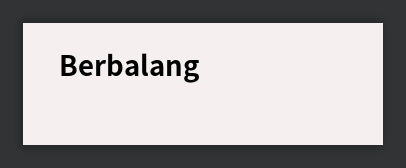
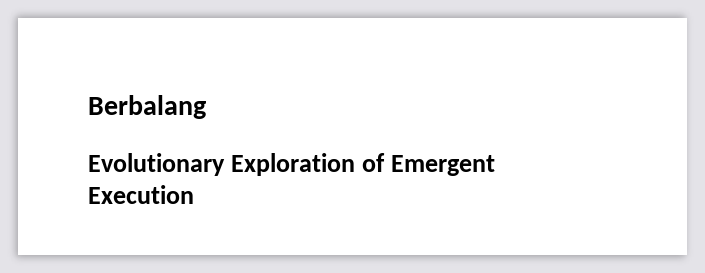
+ Evolutionary Exploration of Emergent Execution

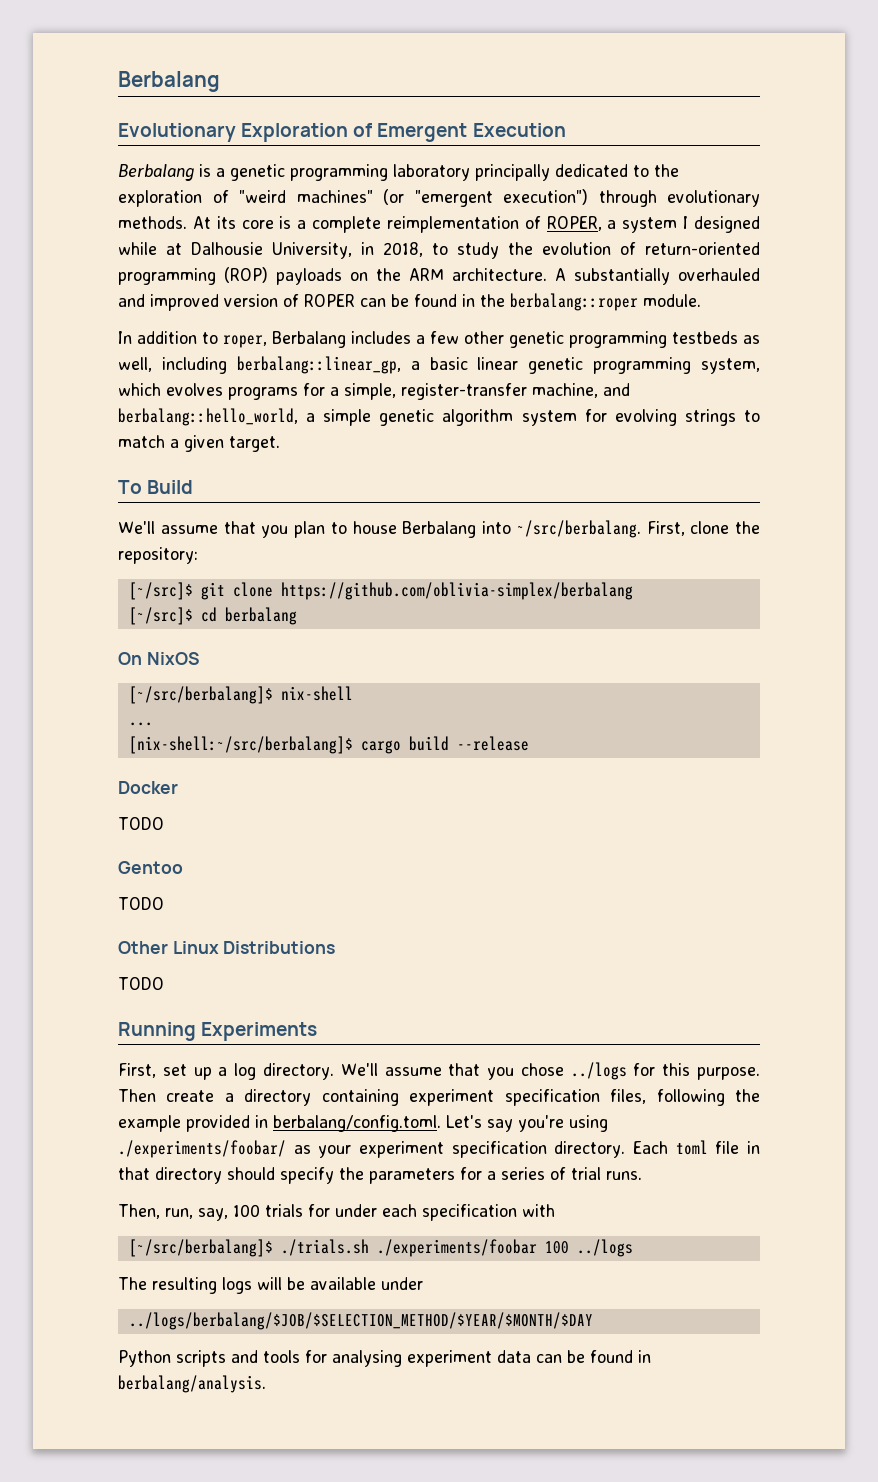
+ Berbalang is a genetic programming laboratory principally dedicated to the exploration of "weird machines" (or "emergent execution") through evolutionary methods. At its core is a complete reimplementation of ROPER, a system I designed while at Dalhousie University, in 2018, to study the evolution of return-oriented programming (ROP) payloads on the ARM architecture. A substantially overhauled and improved version of ROPER can be found in the berbalang::roper module.
+ In addition to roper, Berbalang includes a few other genetic programming testbeds as well, including berbalang::linear_gp, a basic linear genetic programming system, which evolves programs for a simple, register-transfer machine, and berbalang::hello_world, a simple genetic algorithm system for evolving strings to match a given target.
+ To Build
+ We'll assume that you plan to house Berbalang into ~/src/berbalang. First, clone the repository:
+ [~/src]$ git clone https://github.com/oblivia-simplex/berbalang
+ [~/src]$ cd berbalang
+ On NixOS
+ [~/src/berbalang]$ nix-shell
+ ...
+ [nix-shell:~/src/berbalang]$ cargo build --release
+ Docker
+ TODO
+ Gentoo
+ TODO
+ Other Linux Distributions
+ TODO
+ Running Experiments
+ First, set up a log directory. We'll assume that you chose ../logs for this purpose. Then create a directory containing experiment specification files, following the example provided in berbalang/config.toml. Let's say you're using ./experiments/foobar/ as your experiment specification directory. Each toml file in that directory should specify the parameters for a series of trial runs.
+ Then, run, say, 100 trials for under each specification with
+ [~/src/berbalang]$ ./trials.sh ./experiments/foobar 100 ../logs
+ The resulting logs will be available under
+ ../logs/berbalang/$JOB/$SELECTION_METHOD/$YEAR/$MONTH/$DAY
+ Python scripts and tools for analysing experiment data can be found in berbalang/analysis.

